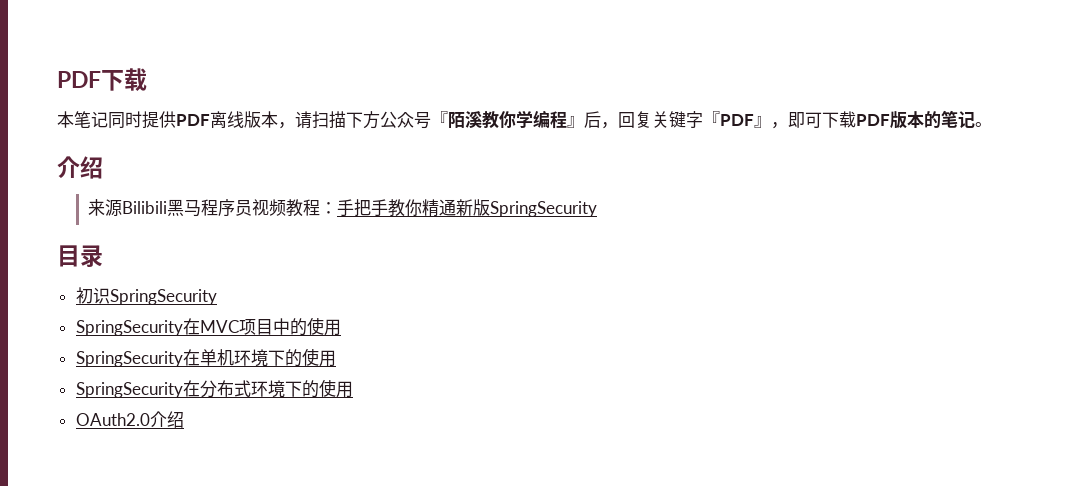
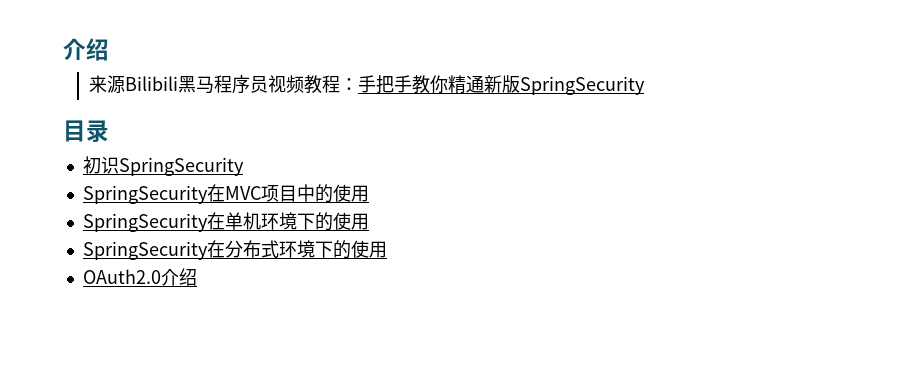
- PDF下载
- 本笔记同时提供PDF离线版本，请扫描下方公众号『陌溪教你学编程』后，回复关键字『PDF』，即可下载PDF版本的笔记。

